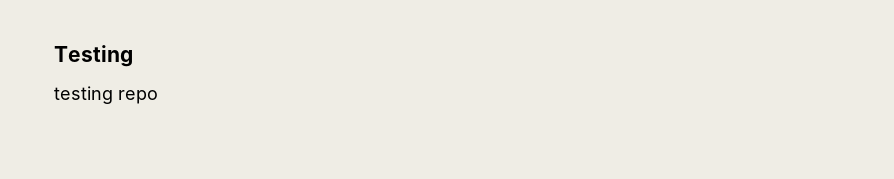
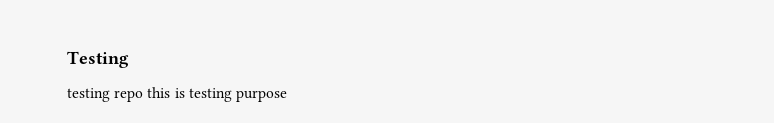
- testing repo
+ testing repo this is testing purpose

